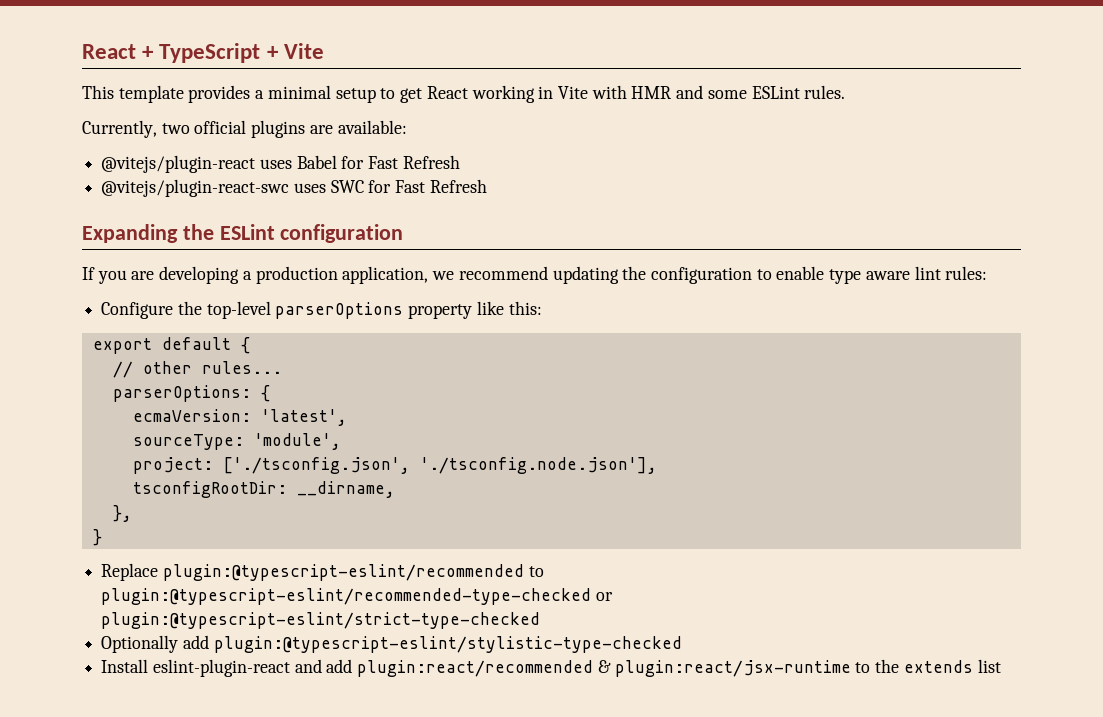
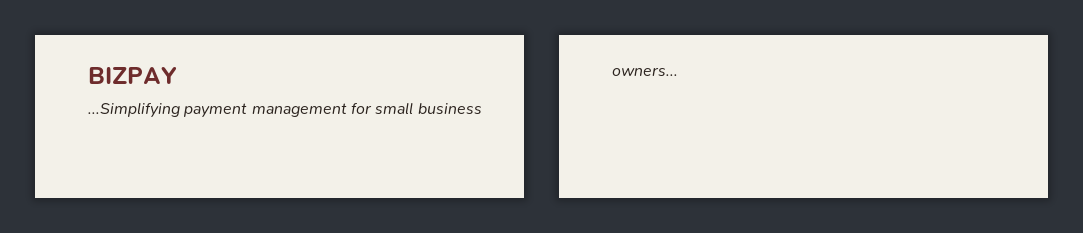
- React + TypeScript + Vite
- This template provides a minimal setup to get React working in Vite with HMR and some ESLint rules.
- Currently, two official plugins are available:
- @vitejs/plugin-react uses Babel for Fast Refresh
- @vitejs/plugin-react-swc uses SWC for Fast Refresh
- Expanding the ESLint configuration
- If you are developing a production application, we recommend updating the configuration to enable type aware lint rules:
- Configure the top-level parserOptions property like this:
- export default {
- // other rules...
- parserOptions: {
- ecmaVersion: 'latest',
- sourceType: 'module',
- project: ['./tsconfig.json', './tsconfig.node.json'],
- tsconfigRootDir: __dirname,
- },
- }
- Replace plugin:@typescript-eslint/recommended to plugin:@typescript-eslint/recommended-type-checked or plugin:@typescript-eslint/strict-type-checked
- Optionally add plugin:@typescript-eslint/stylistic-type-checked
- Install eslint-plugin-react and add plugin:react/recommended & plugin:react/jsx-runtime to the extends list
+ BIZPAY
+ ...Simplifying payment management for small business owners...

